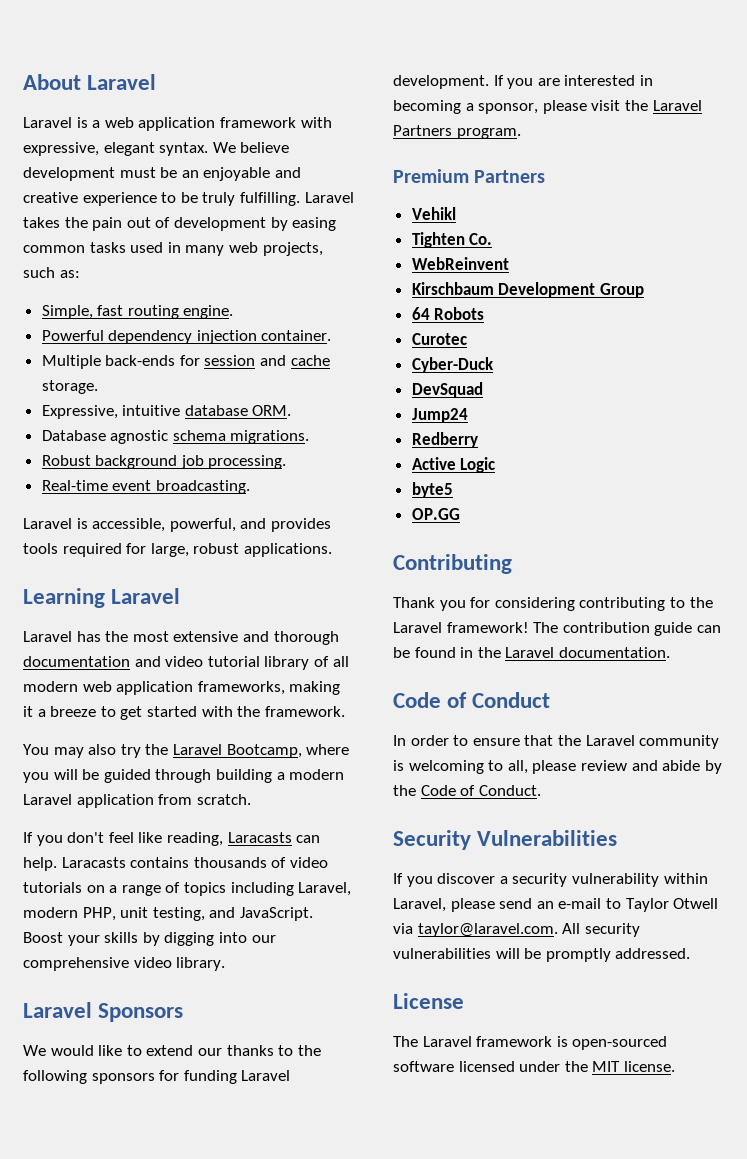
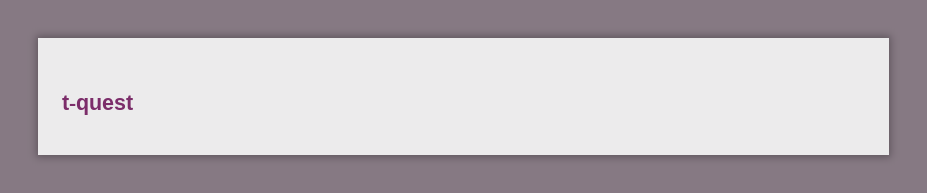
- About Laravel
- Laravel is a web application framework with expressive, elegant syntax. We believe development must be an enjoyable and creative experience to be truly fulfilling. Laravel takes the pain out of development by easing common tasks used in many web projects, such as:
- Simple, fast routing engine.
- Powerful dependency injection container.
- Multiple back-ends for session and cache storage.
- Expressive, intuitive database ORM.
- Database agnostic schema migrations.
- Robust background job processing.
- Real-time event broadcasting.
- Laravel is accessible, powerful, and provides tools required for large, robust applications.
- Learning Laravel
- Laravel has the most extensive and thorough documentation and video tutorial library of all modern web application frameworks, making it a breeze to get started with the framework.
- You may also try the Laravel Bootcamp, where you will be guided through building a modern Laravel application from scratch.
- If you don't feel like reading, Laracasts can help. Laracasts contains thousands of video tutorials on a range of topics including Laravel, modern PHP, unit testing, and JavaScript. Boost your skills by digging into our comprehensive video library.
- Laravel Sponsors
- We would like to extend our thanks to the following sponsors for funding Laravel development. If you are interested in becoming a sponsor, please visit the Laravel Partners program.
- Premium Partners
- Vehikl
- Tighten Co.
- WebReinvent
- Kirschbaum Development Group
- 64 Robots
- Curotec
- Cyber-Duck
- DevSquad
- Jump24
- Redberry
- Active Logic
- byte5
- OP.GG
- Contributing
- Thank you for considering contributing to the Laravel framework! The contribution guide can be found in the Laravel documentation.
- Code of Conduct
- In order to ensure that the Laravel community is welcoming to all, please review and abide by the Code of Conduct.
- Security Vulnerabilities
- If you discover a security vulnerability within Laravel, please send an e-mail to Taylor Otwell via taylor@laravel.com. All security vulnerabilities will be promptly addressed.
- License
- The Laravel framework is open-sourced software licensed under the MIT license.
+ t-quest

